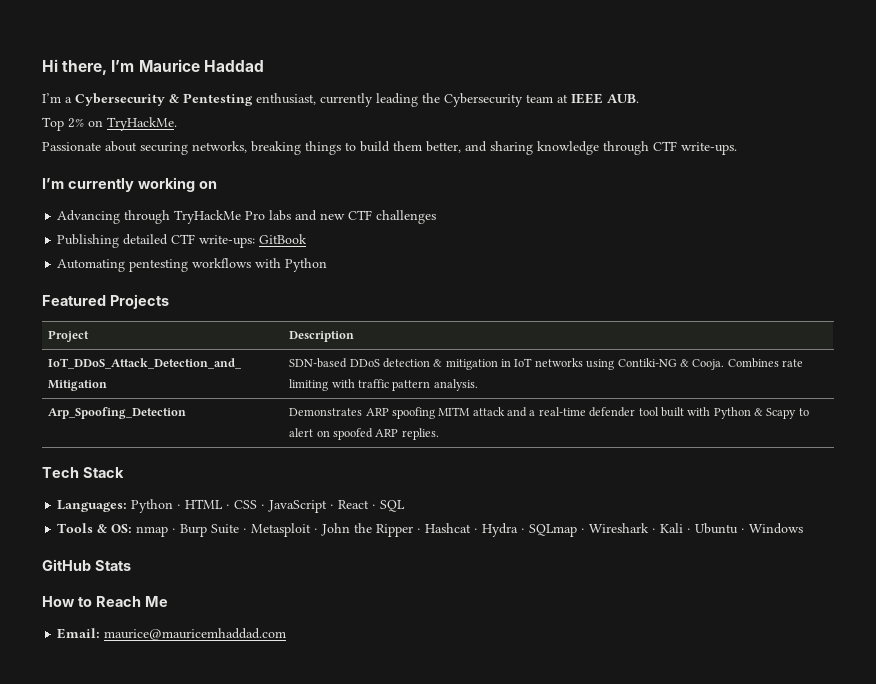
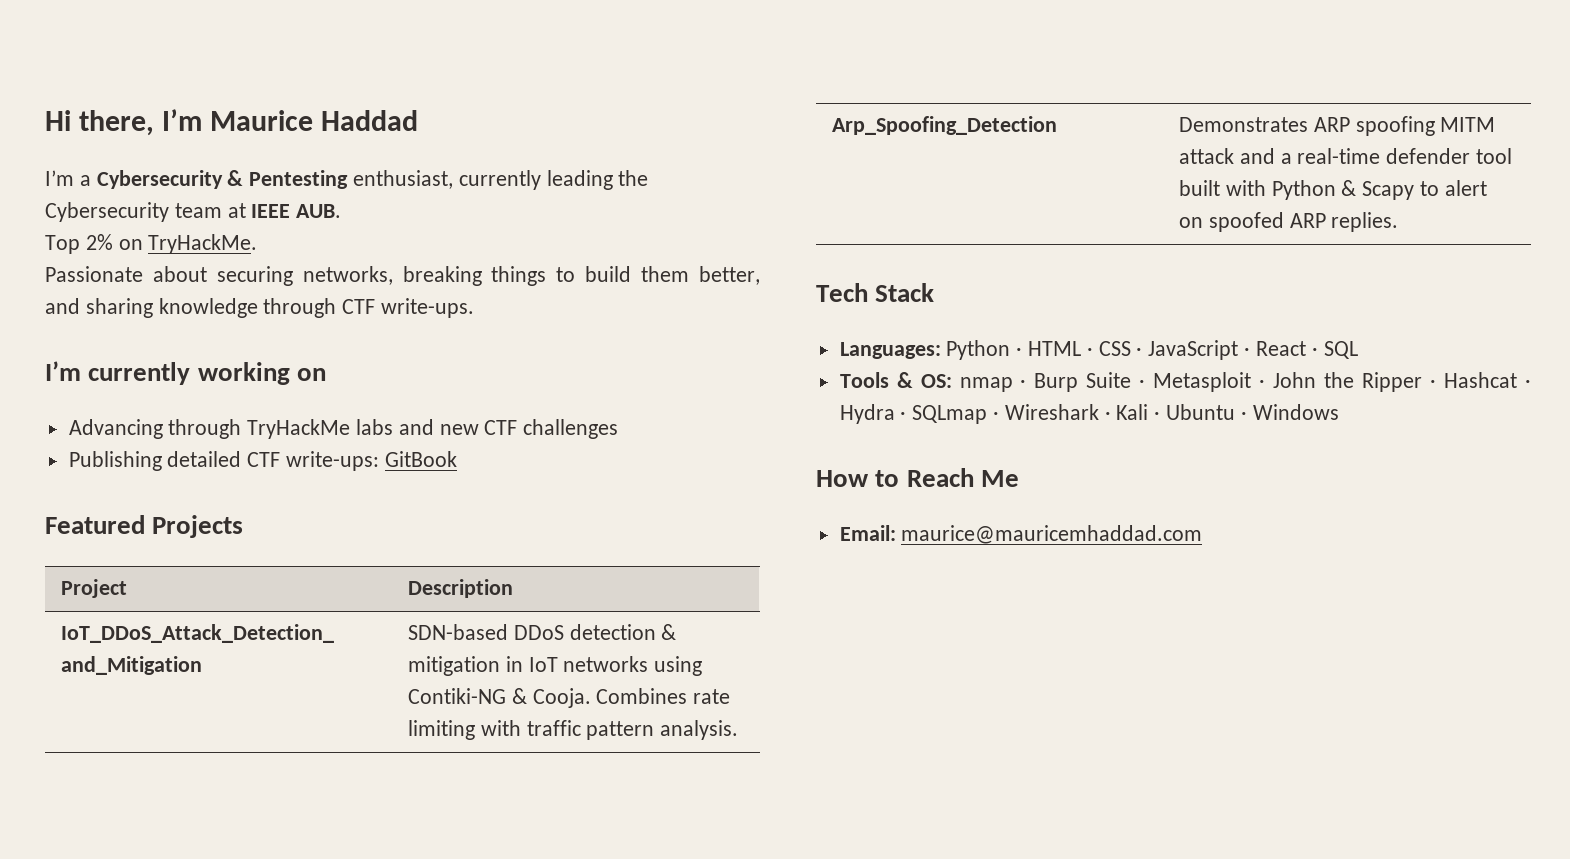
- Advancing through TryHackMe Pro labs and new CTF challenges
+ Advancing through TryHackMe labs and new CTF challenges
- Automating pentesting workflows with Python
- GitHub Stats

